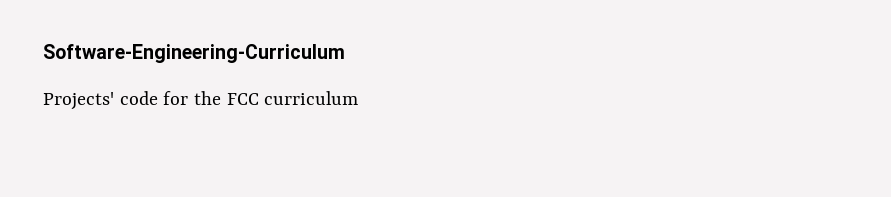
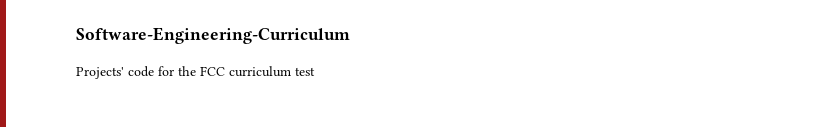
- Projects' code for the FCC curriculum
+ Projects' code for the FCC curriculum test

